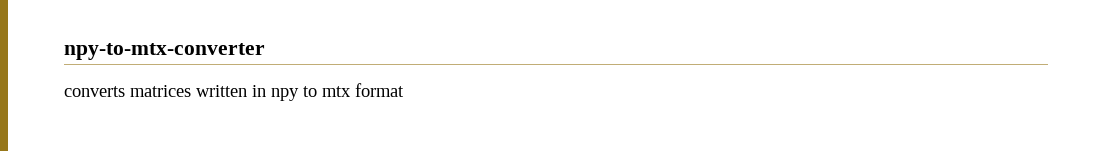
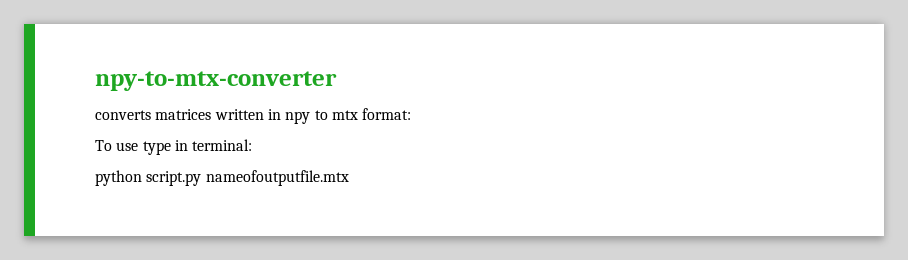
- converts matrices written in npy to mtx format
+ converts matrices written in npy to mtx format:
+ To use type in terminal:
+ python script.py nameofoutputfile.mtx

